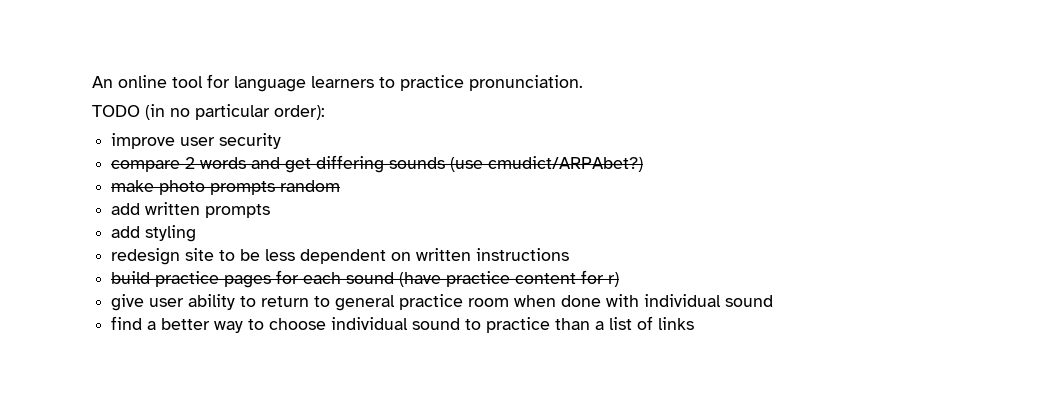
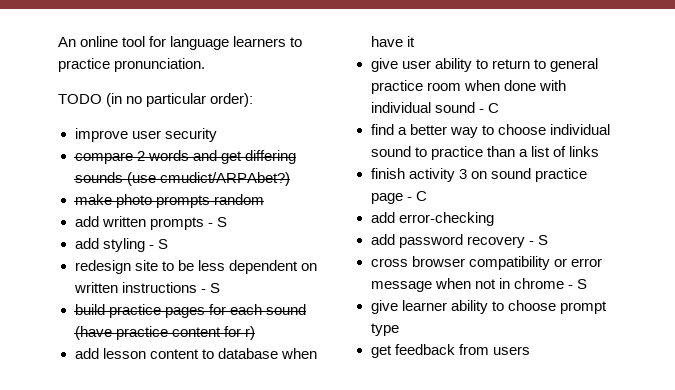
- add written prompts
+ add written prompts - S
- add styling
+ add styling - S
- redesign site to be less dependent on written instructions
+ redesign site to be less dependent on written instructions - S
+ add lesson content to database when have it
- give user ability to return to general practice room when done with individual sound
+ give user ability to return to general practice room when done with individual sound - C
+ finish activity 3 on sound practice page - C
+ add error-checking
+ add password recovery - S
+ cross browser compatibility or error message when not in chrome - S
+ give learner ability to choose prompt type
+ get feedback from users

